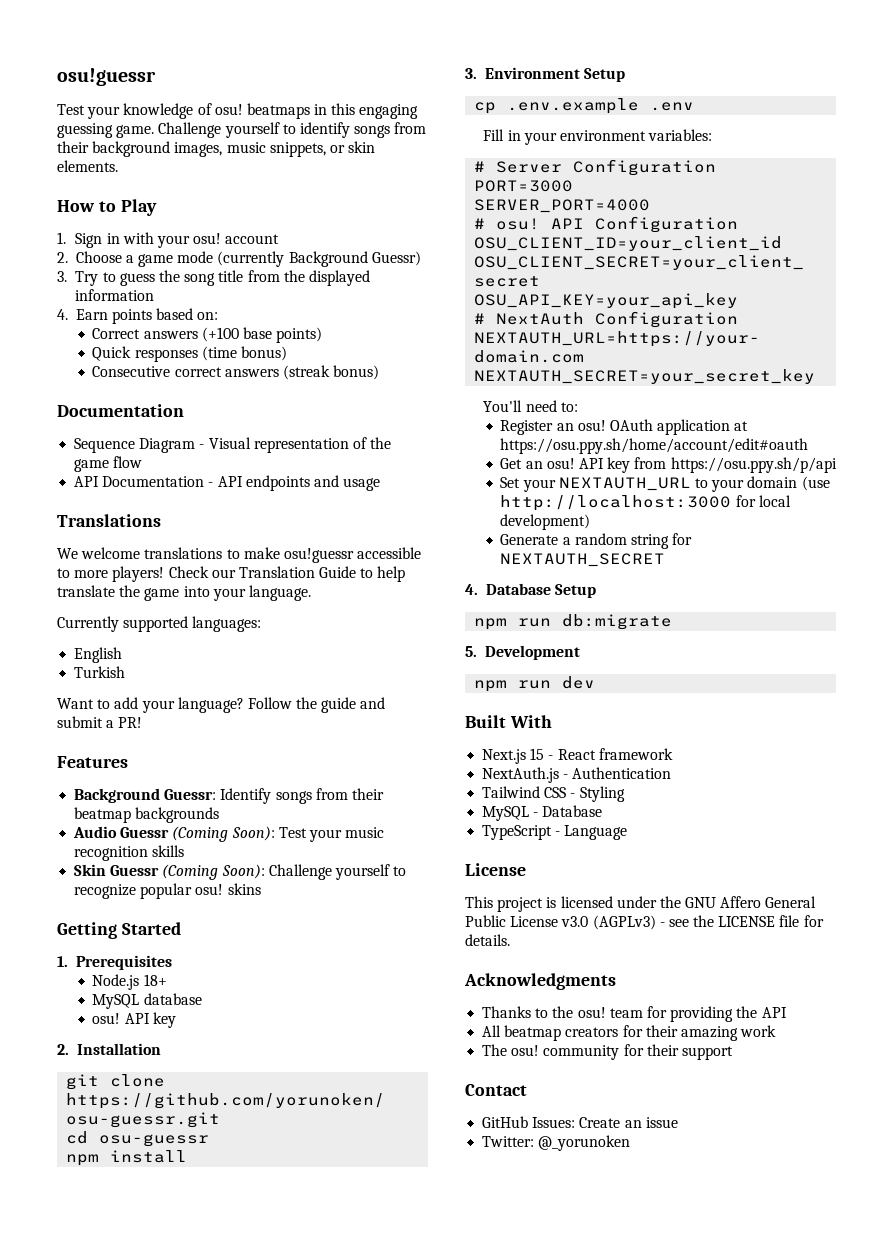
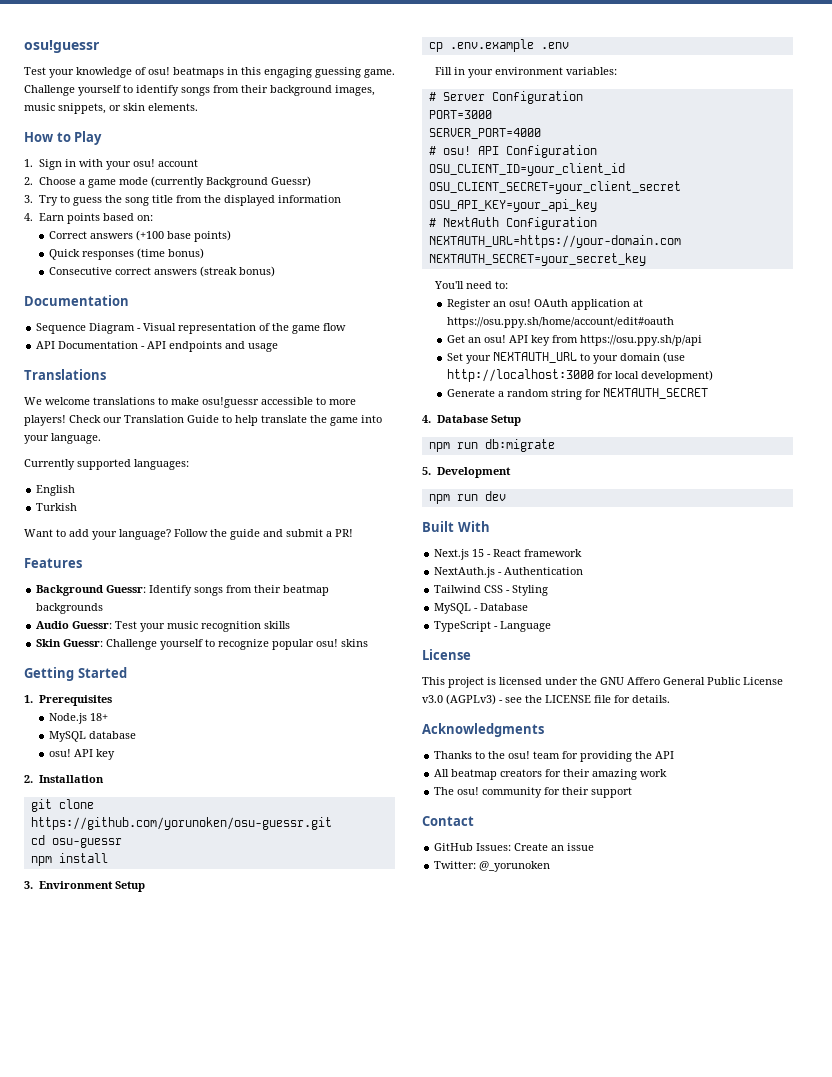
- Audio Guessr (Coming Soon): Test your music recognition skills
+ Audio Guessr: Test your music recognition skills
- Skin Guessr (Coming Soon): Challenge yourself to recognize popular osu! skins
+ Skin Guessr: Challenge yourself to recognize popular osu! skins

